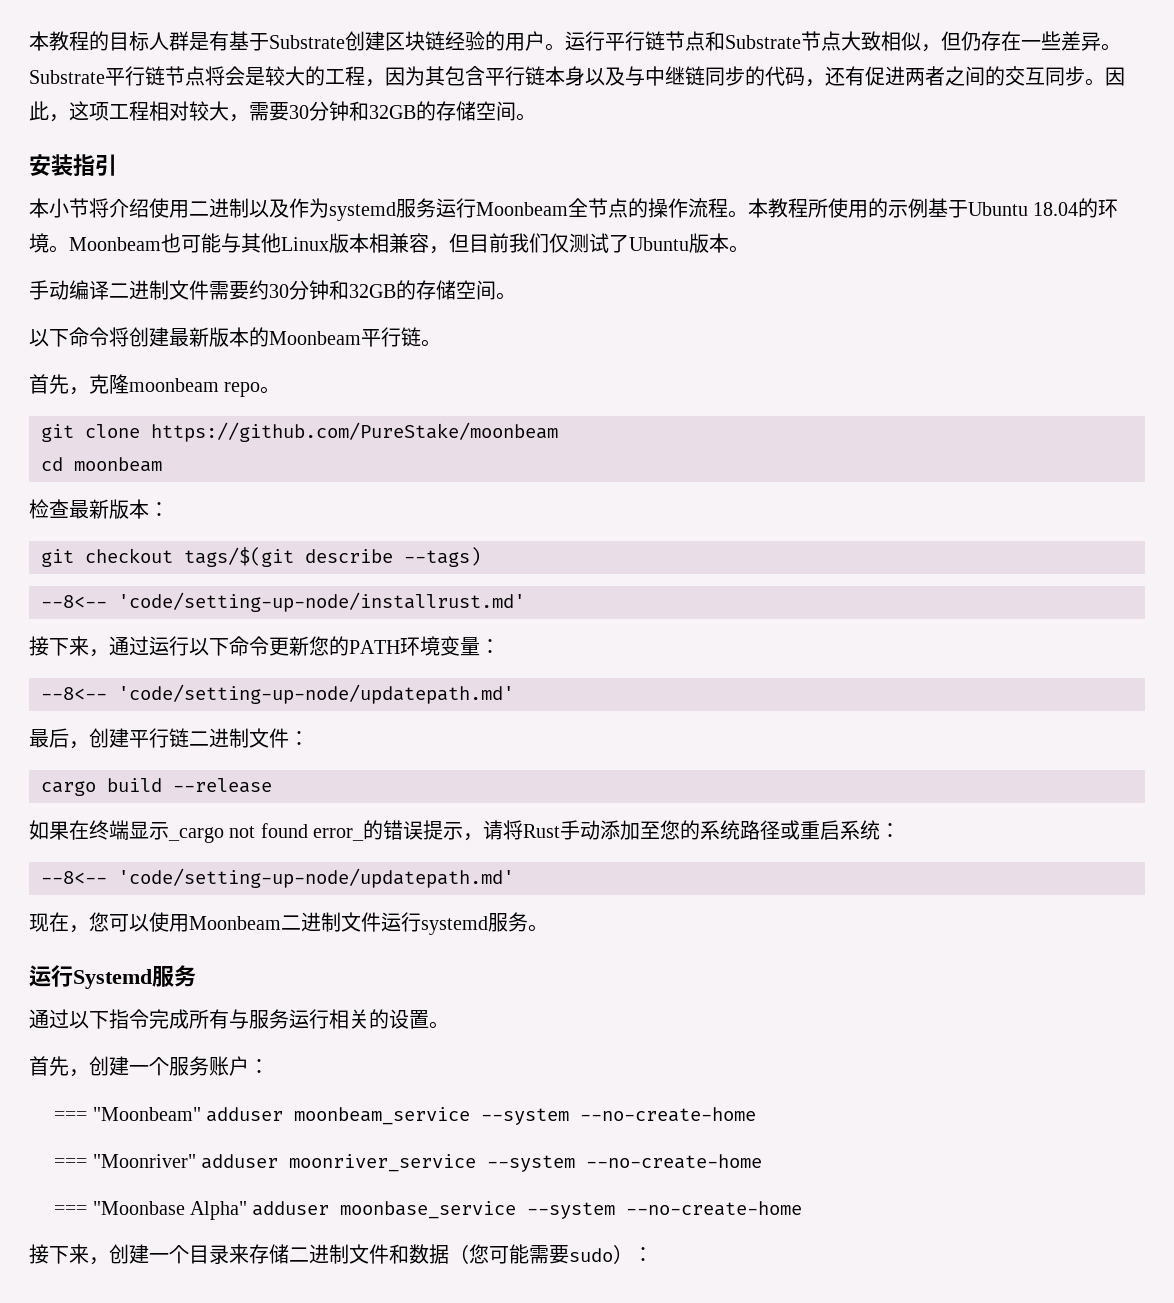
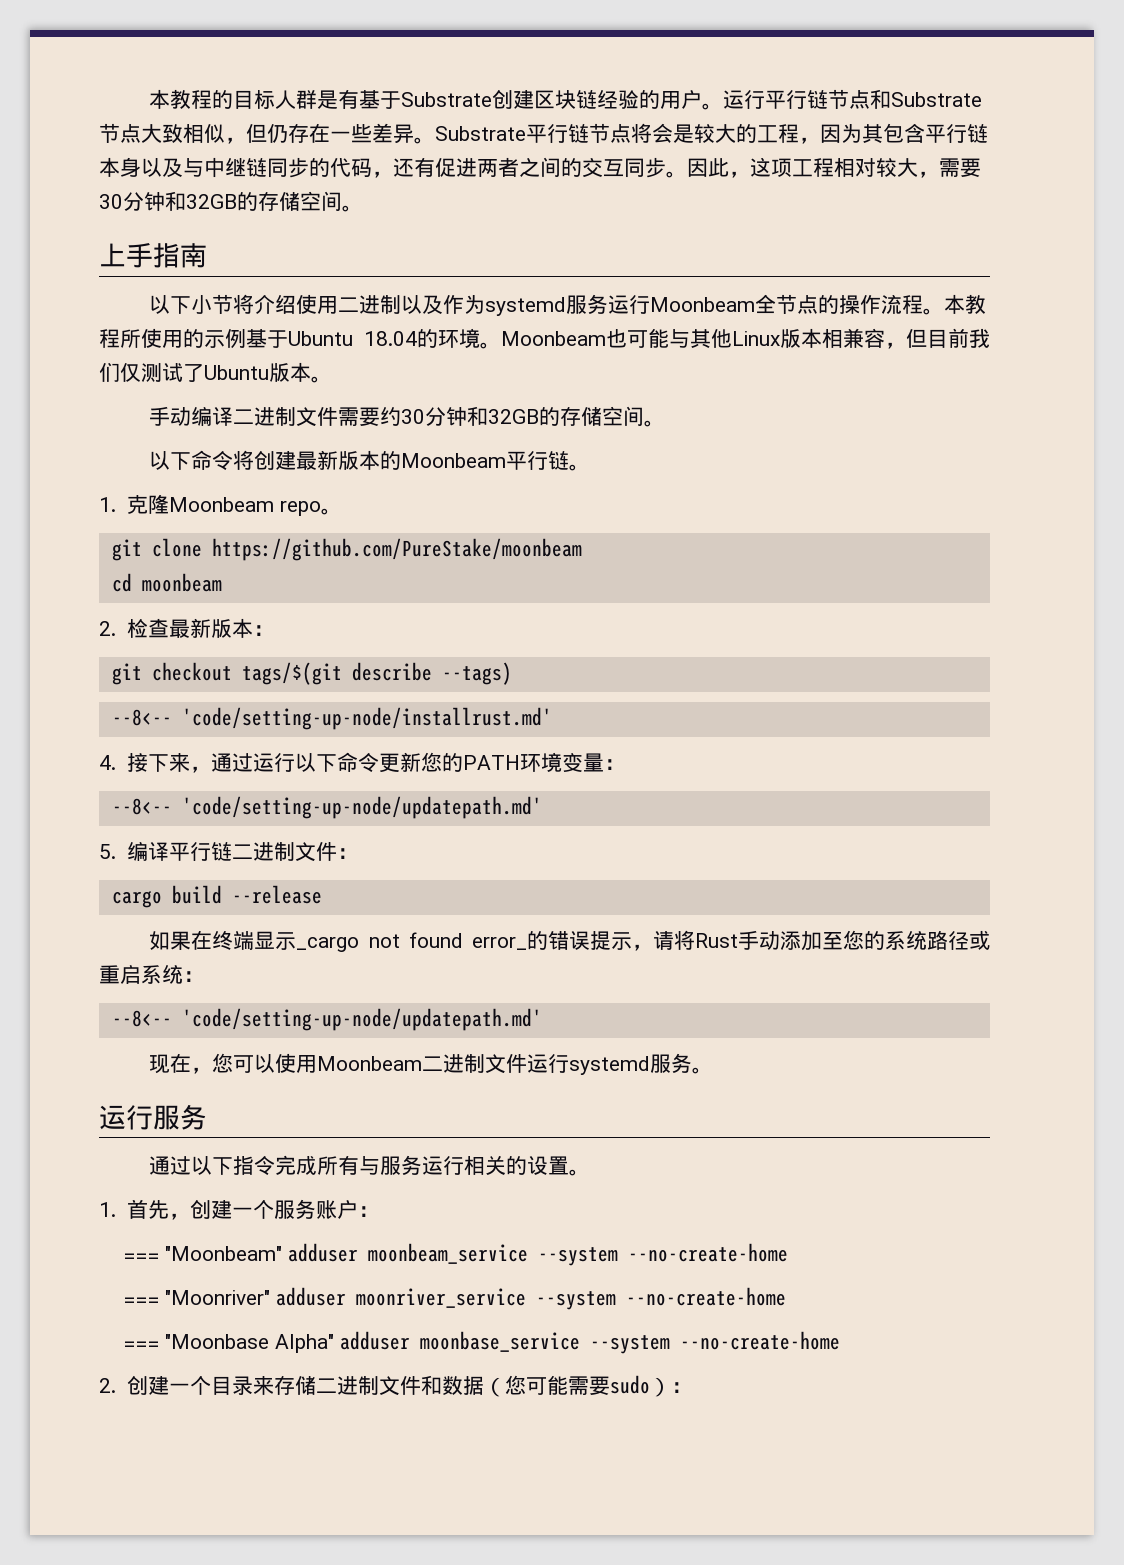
- 安装指引
- 本小节将介绍使用二进制以及作为systemd服务运行Moonbeam全节点的操作流程。
+ 上手指南
+ 以下小节将介绍使用二进制以及作为systemd服务运行Moonbeam全节点的操作流程。
- 首先，克隆moonbeam repo。
+ 1.克隆Moonbeam repo。
- 检查最新版本：
+ 2.检查最新版本：
- 接下来，通过运行以下命令更新您的PATH环境变量：
+ 4.接下来，通过运行以下命令更新您的PATH环境变量：
- 最后，创建平行链二进制文件：
+ 5.编译平行链二进制文件：
- 运行Systemd服务
+ 运行服务
- 首先，创建一个服务账户：
+ 1.首先，创建一个服务账户：
- 接下来，创建一个目录来存储二进制文件和数据（您可能需要sudo）：
+ 2.创建一个目录来存储二进制文件和数据（您可能需要sudo）：

